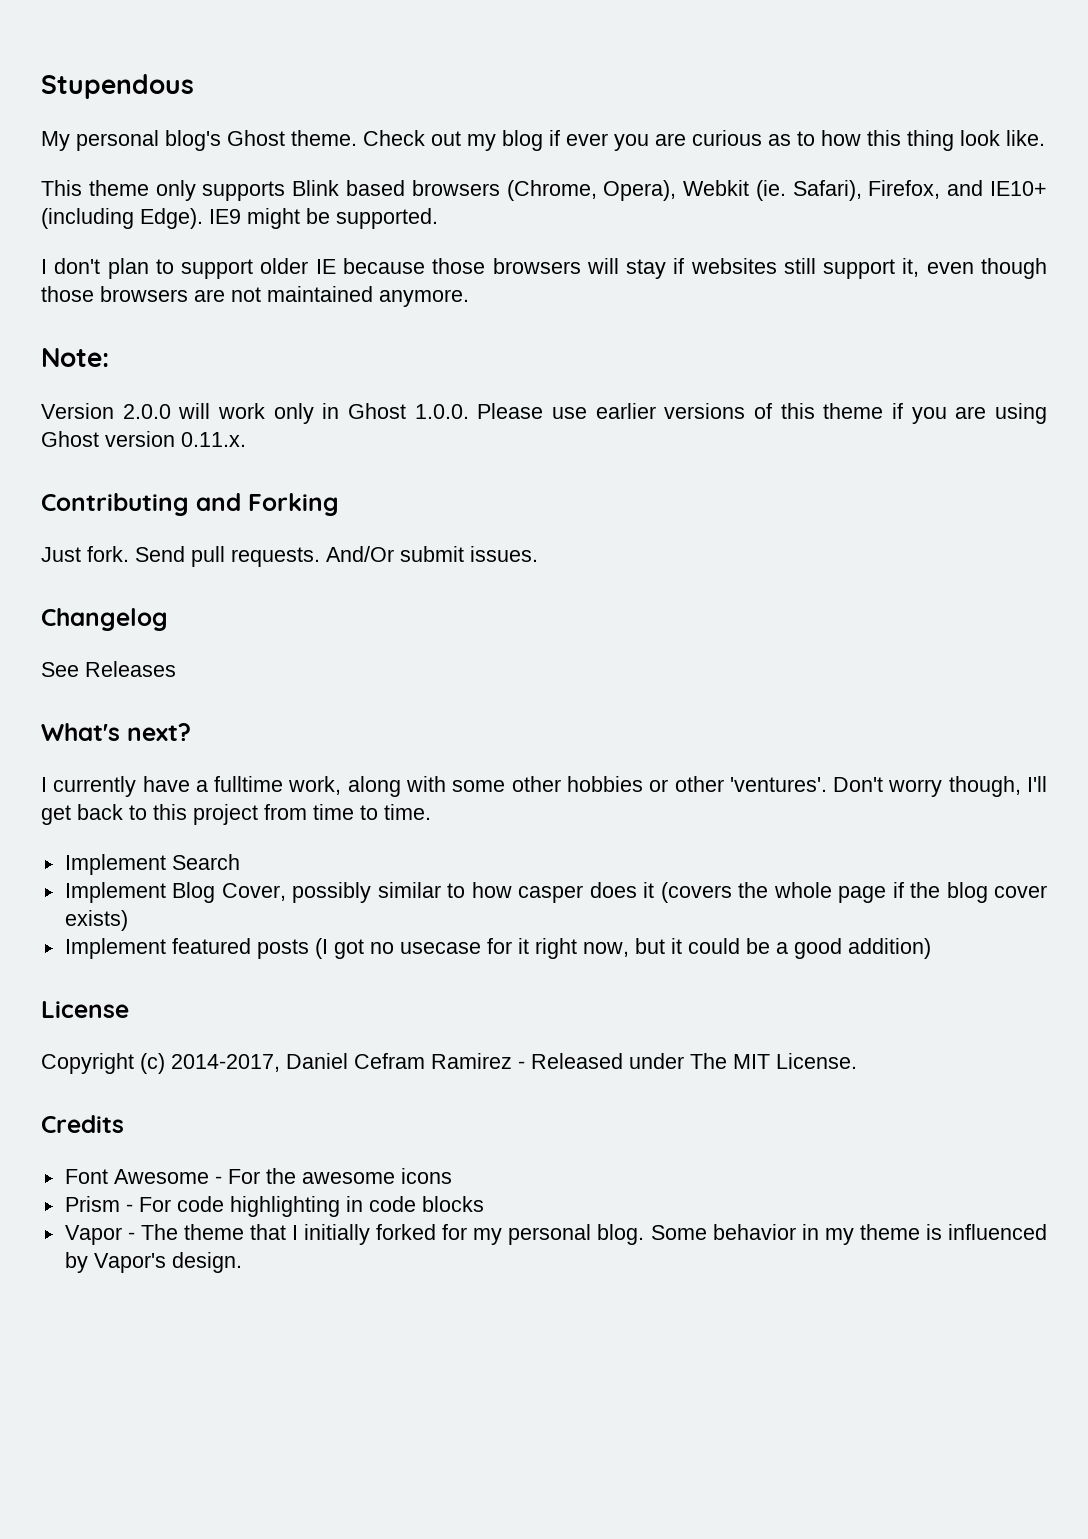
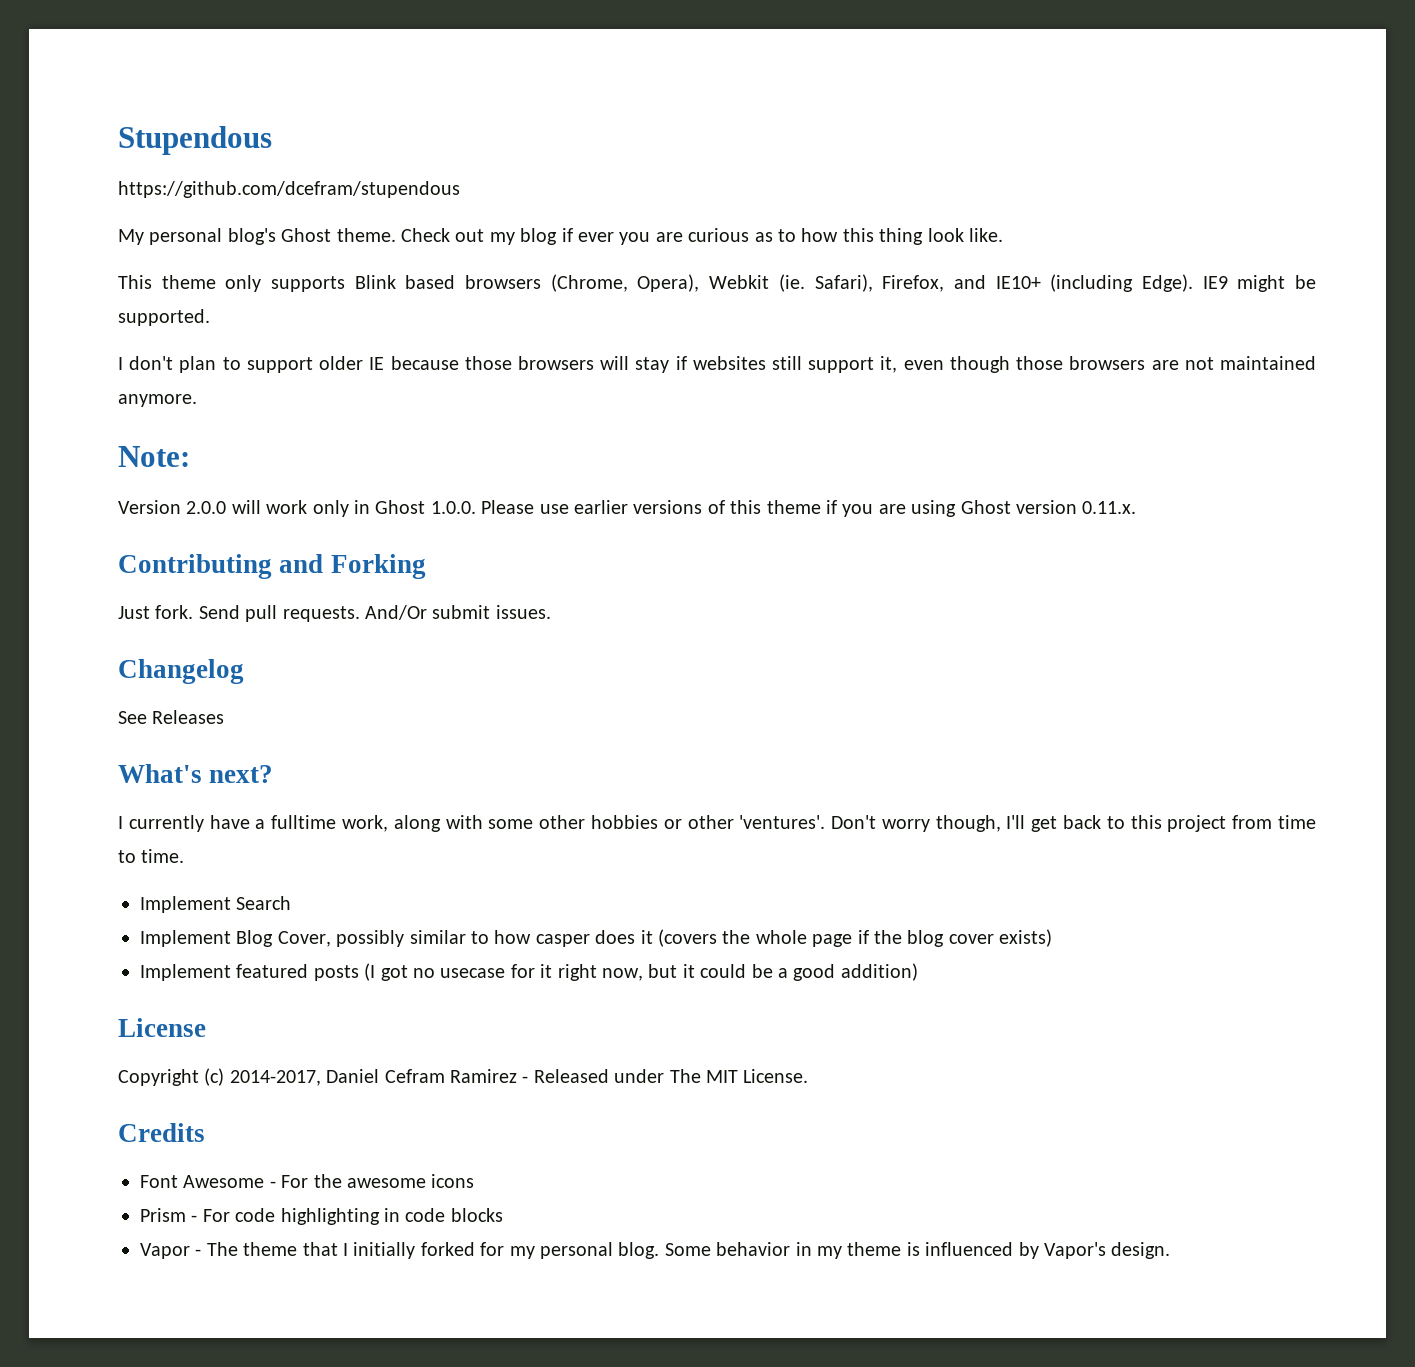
+ https://github.com/dcefram/stupendous

